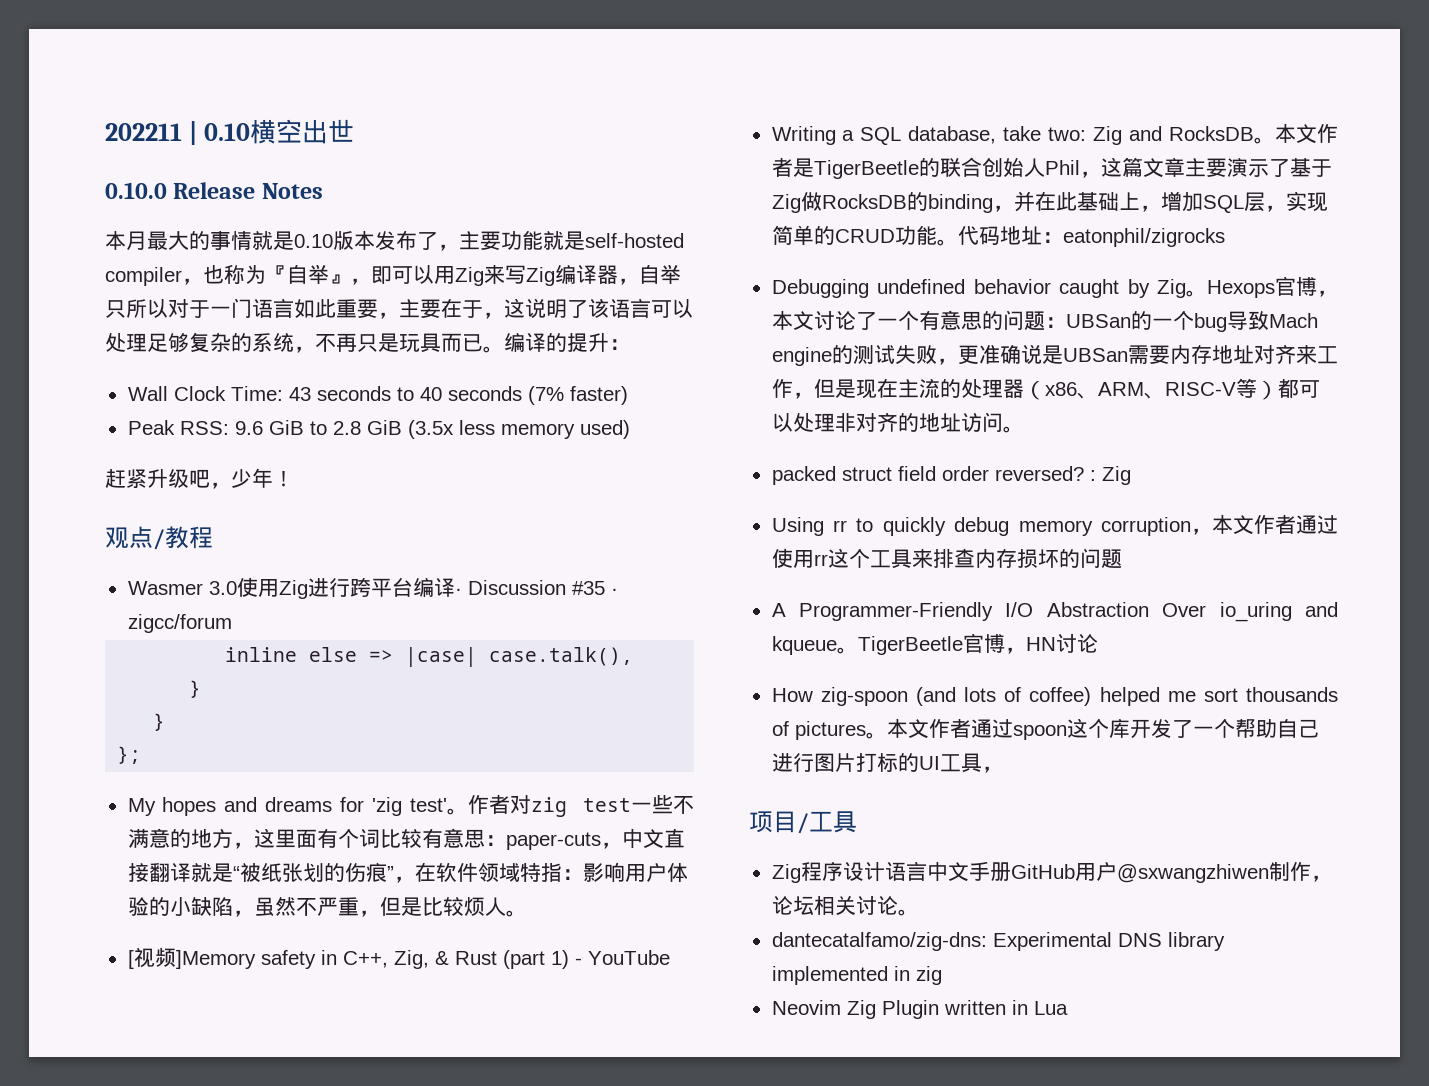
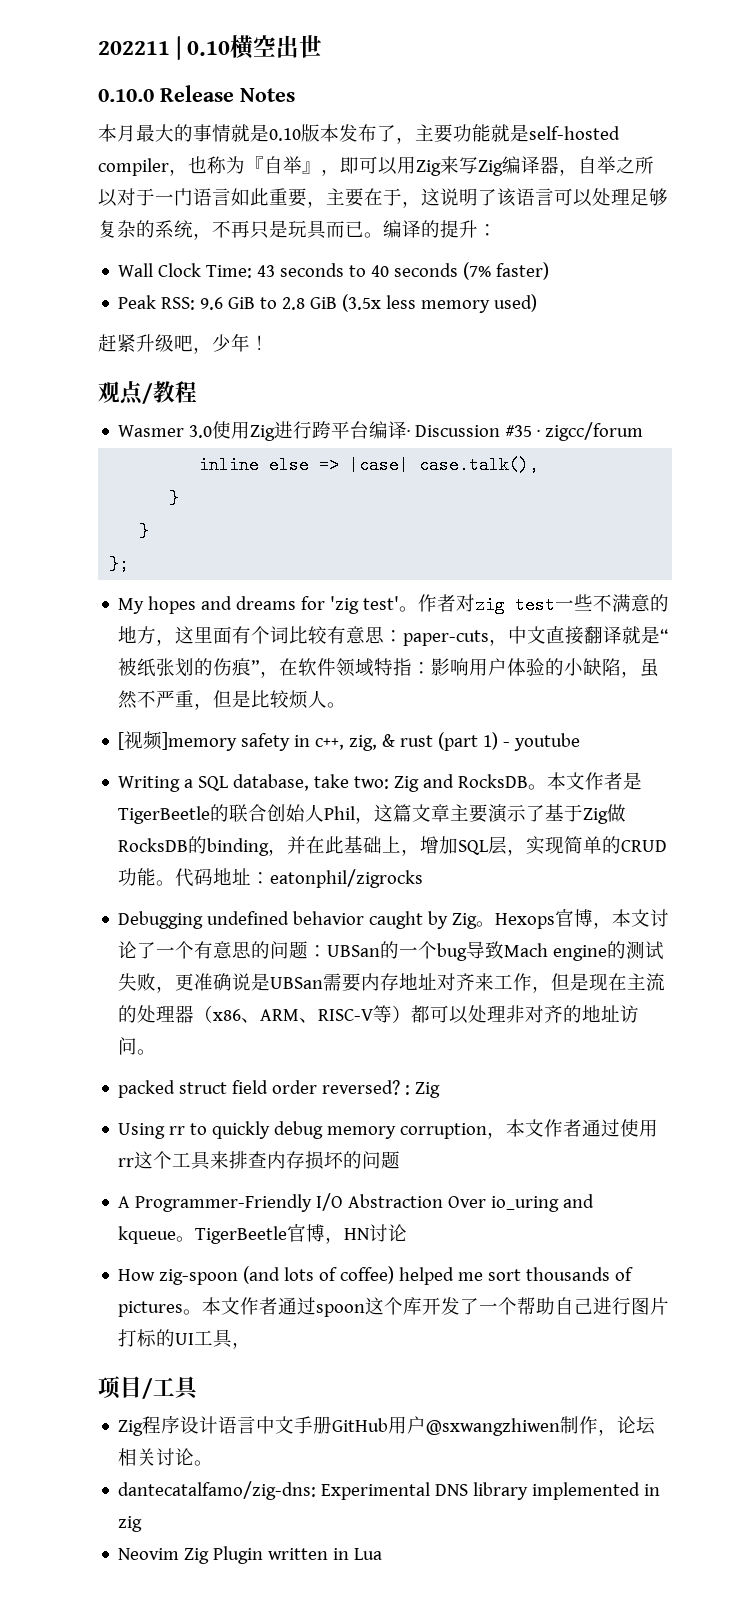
- 本月最大的事情就是0.10版本发布了，主要功能就是self-hosted compiler，也称为『自举』，即可以用Zig来写Zig编译器，自举只所以对于一门语言如此重要，主要在于，这说明了该语言可以处理足够复杂的系统，不再只是玩具而已。
+ 本月最大的事情就是0.10版本发布了，主要功能就是self-hosted compiler，也称为『自举』，即可以用Zig来写Zig编译器，自举之所以对于一门语言如此重要，主要在于，这说明了该语言可以处理足够复杂的系统，不再只是玩具而已。
- [视频]Memory safety in C++, Zig, & Rust (part 1) - YouTube
+ [视频]memory safety in c++, zig, & rust (part 1) - youtube

